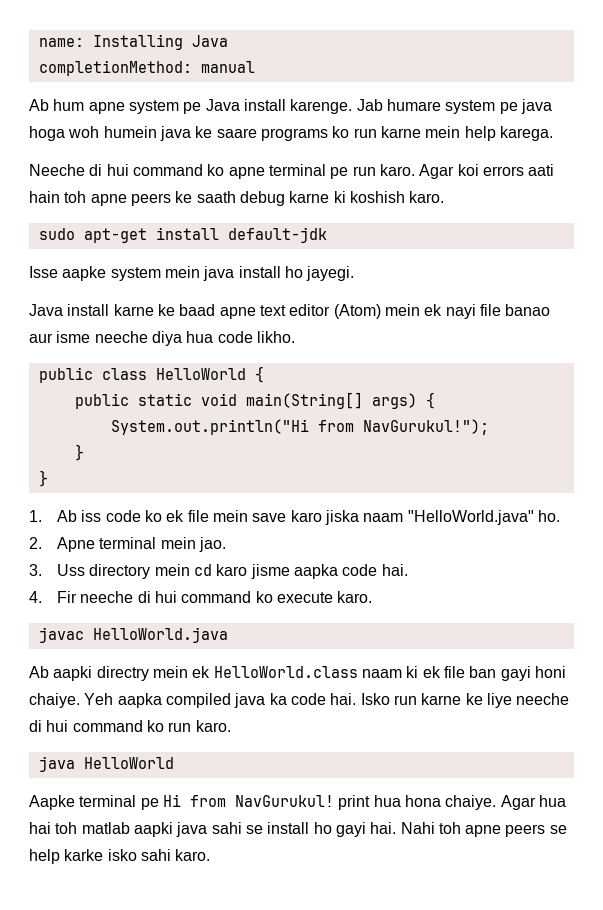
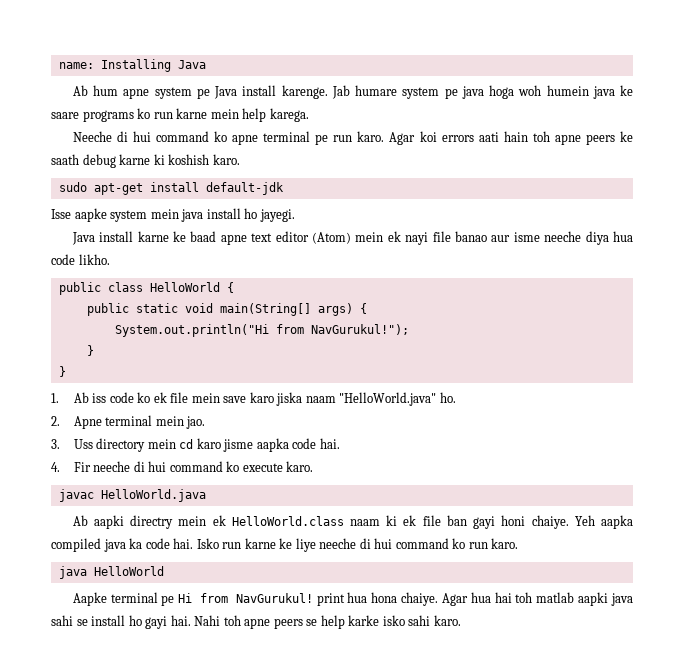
- completionMethod: manual

